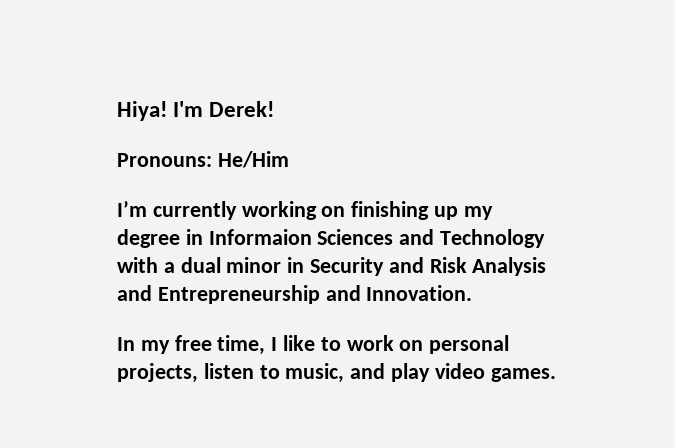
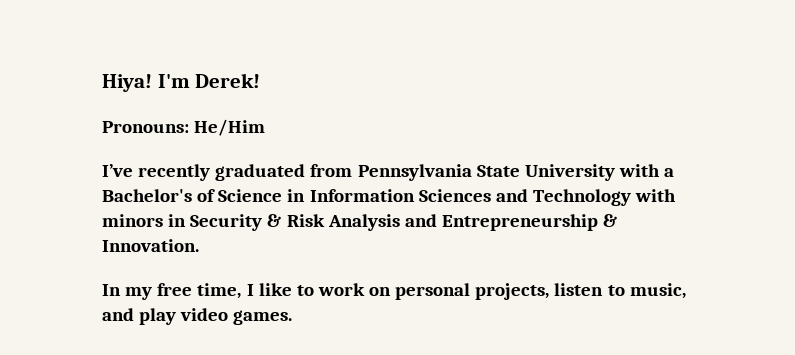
- I’m currently working on finishing up my degree in Informaion Sciences and Technology with a dual minor in Security and Risk Analysis and Entrepreneurship and Innovation.
+ I’ve recently graduated from Pennsylvania State University with a Bachelor's of Science in Information Sciences and Technology with minors in Security & Risk Analysis and Entrepreneurship & Innovation.

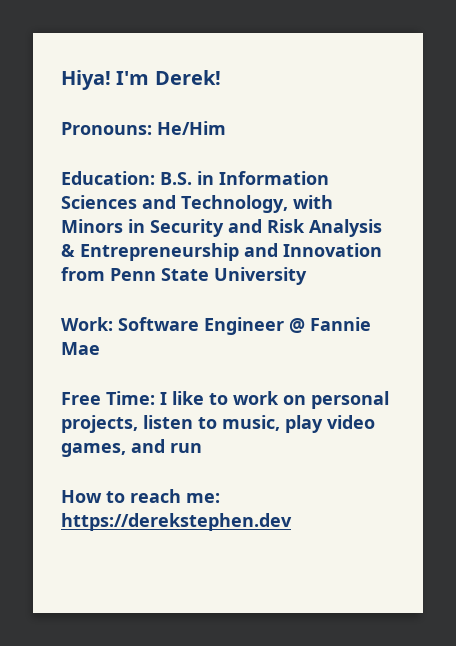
- I’ve recently graduated from Pennsylvania State University with a Bachelor's of Science in Information Sciences and Technology with minors in Security & Risk Analysis and Entrepreneurship & Innovation.
- In my free time, I like to work on personal projects, listen to music, and play video games.
+ Education: B.S. in Information Sciences and Technology, with Minors in Security and Risk Analysis & Entrepreneurship and Innovation from Penn State University
+ Work: Software Engineer @ Fannie Mae
+ Free Time: I like to work on personal projects, listen to music, play video games, and run
+ How to reach me: https://derekstephen.dev

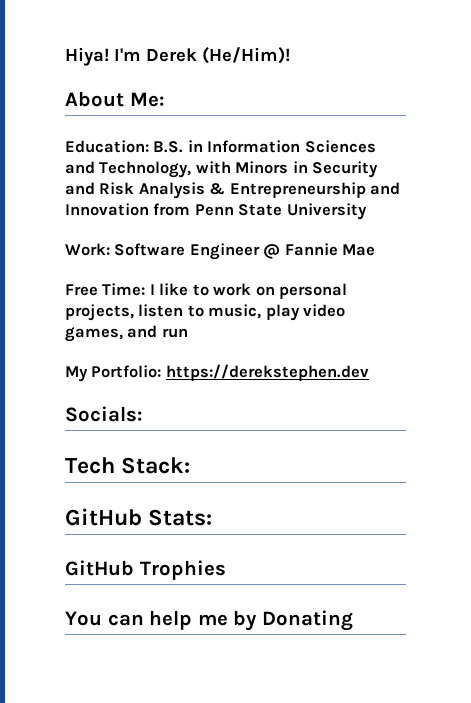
- I'm Derek!
- Pronouns: He/Him
+ I'm Derek (He/Him)!
+ About Me:
- How to reach me: https://derekstephen.dev
+ My Portfolio: https://derekstephen.dev
+ Socials:
+ Tech Stack:
+ GitHub Stats:
+ GitHub Trophies
+ You can help me by Donating

